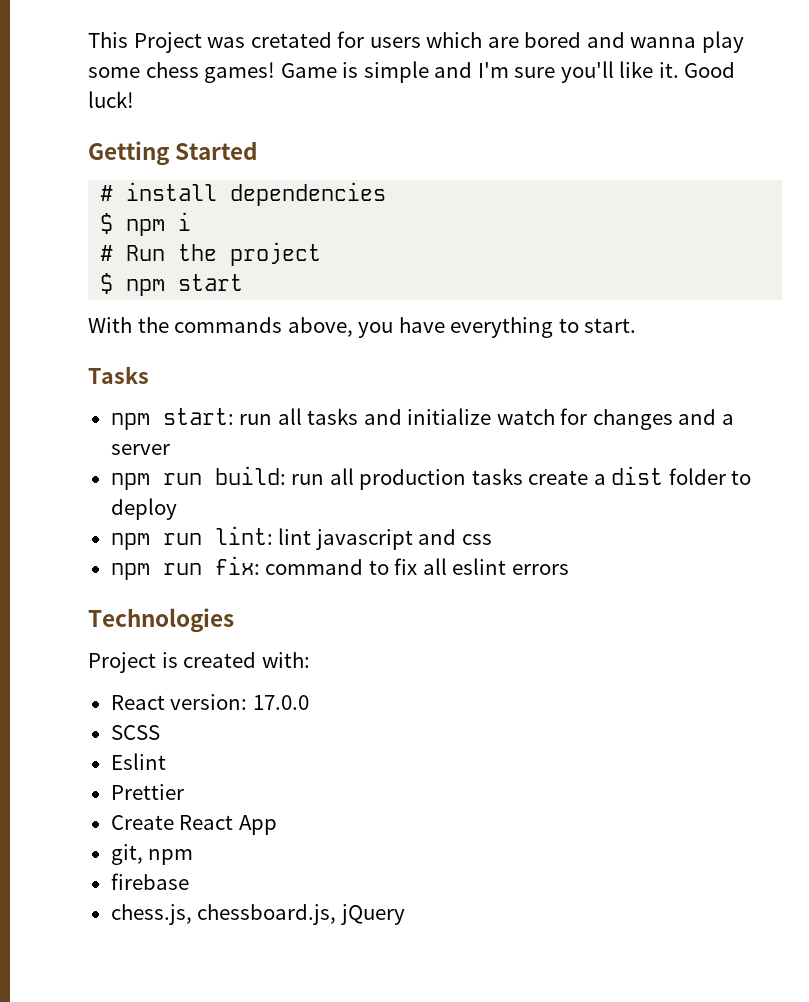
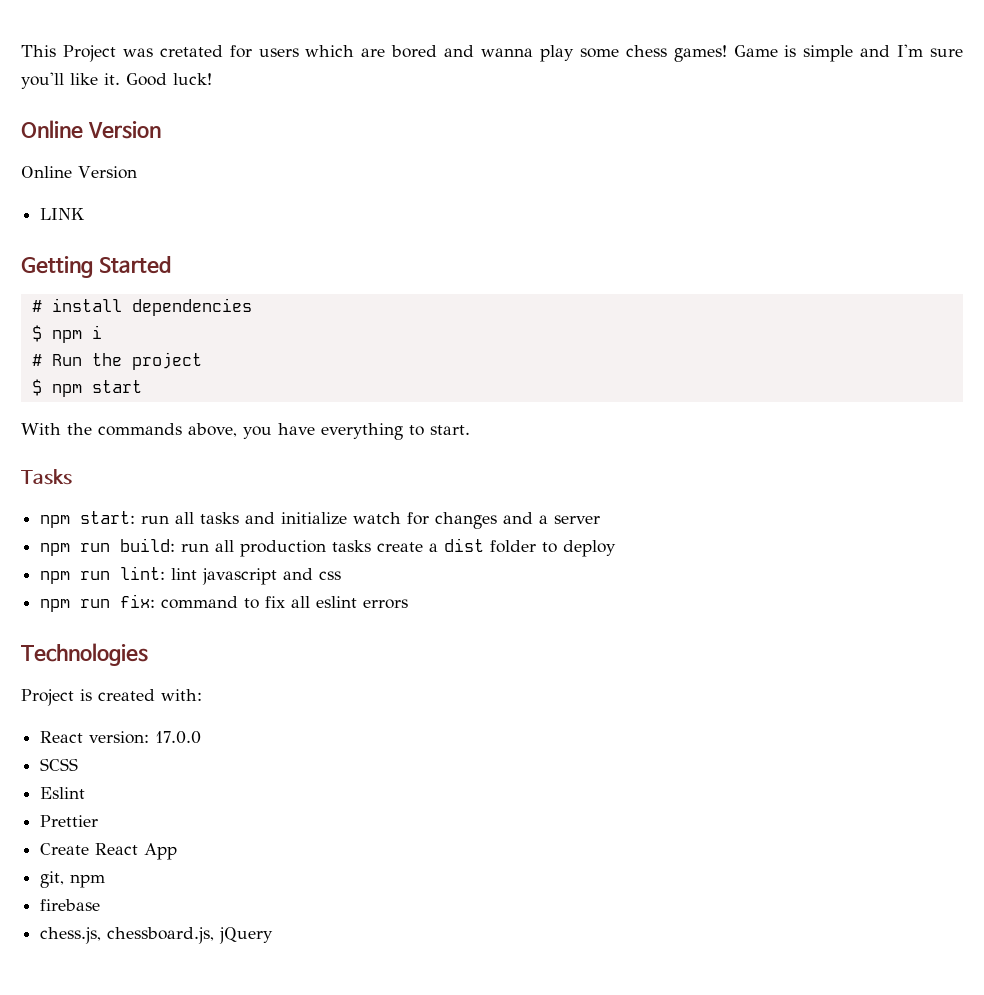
  Good luck!
+ Online Version
+ Online Version
+ LINK

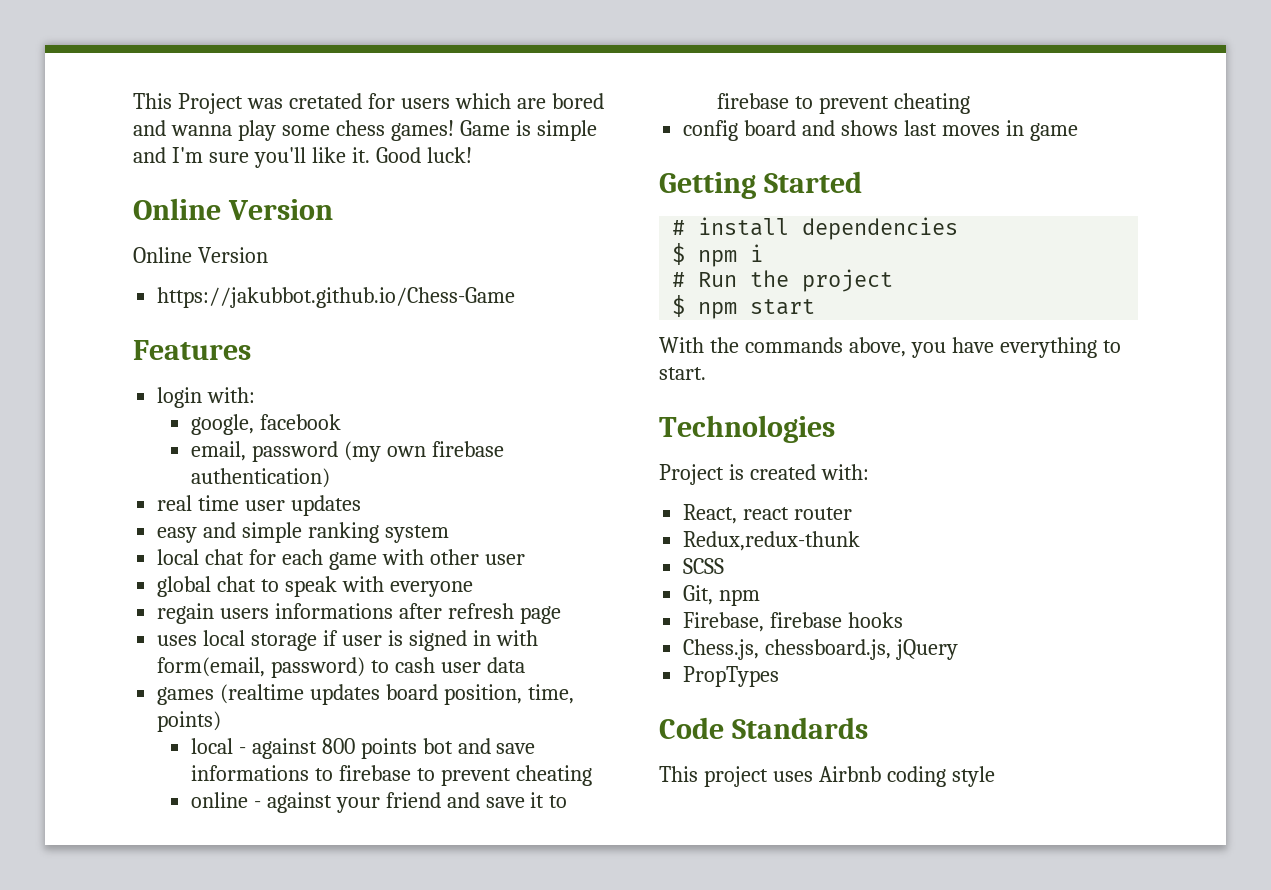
- LINK
+ https://jakubbot.github.io/Chess-Game
+ Features
+ login with:
+ google, facebook
+ email, password (my own firebase authentication)
+ real time user updates
+ easy and simple ranking system
+ local chat for each game with other user
+ global chat to speak with everyone
+ regain users informations after refresh page
+ uses local storage if user is signed in with form(email, password) to cash user data
+ games (realtime updates board position, time, points)
+ local - against 800 points bot and save informations to firebase to prevent cheating
+ online - against your friend and save it to firebase to prevent cheating
+ config board and shows last moves in game
- Tasks
- npm start: run all tasks and initialize watch for changes and a server
- npm run build: run all production tasks create a dist folder to deploy
- npm run lint: lint javascript and css
- npm run fix: command to fix all eslint errors
- React version: 17.0.0
+ React, react router
+ Redux,redux-thunk
  SCSS
- Eslint
- Prettier
- Create React App
- git, npm
+ Git, npm
- firebase
- chess.js, chessboard.js, jQuery
+ Firebase, firebase hooks
+ Chess.js, chessboard.js, jQuery
+ PropTypes
+ Code Standards
+ This project uses Airbnb coding style

